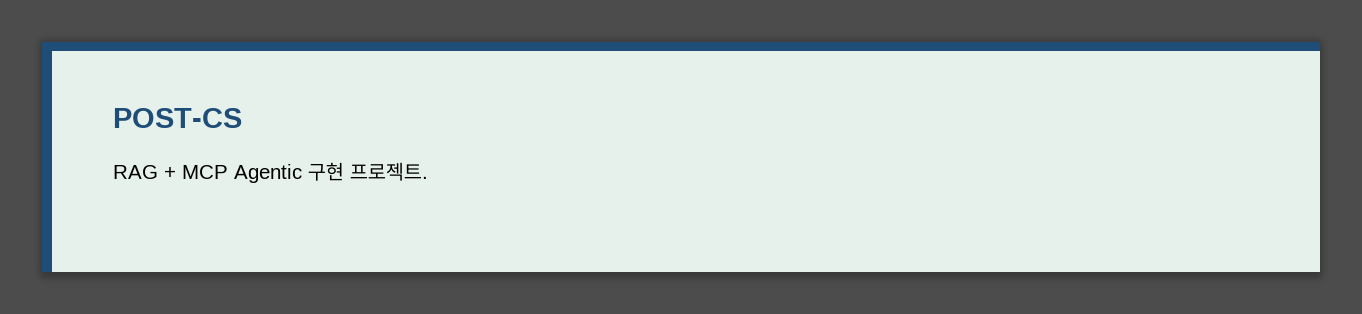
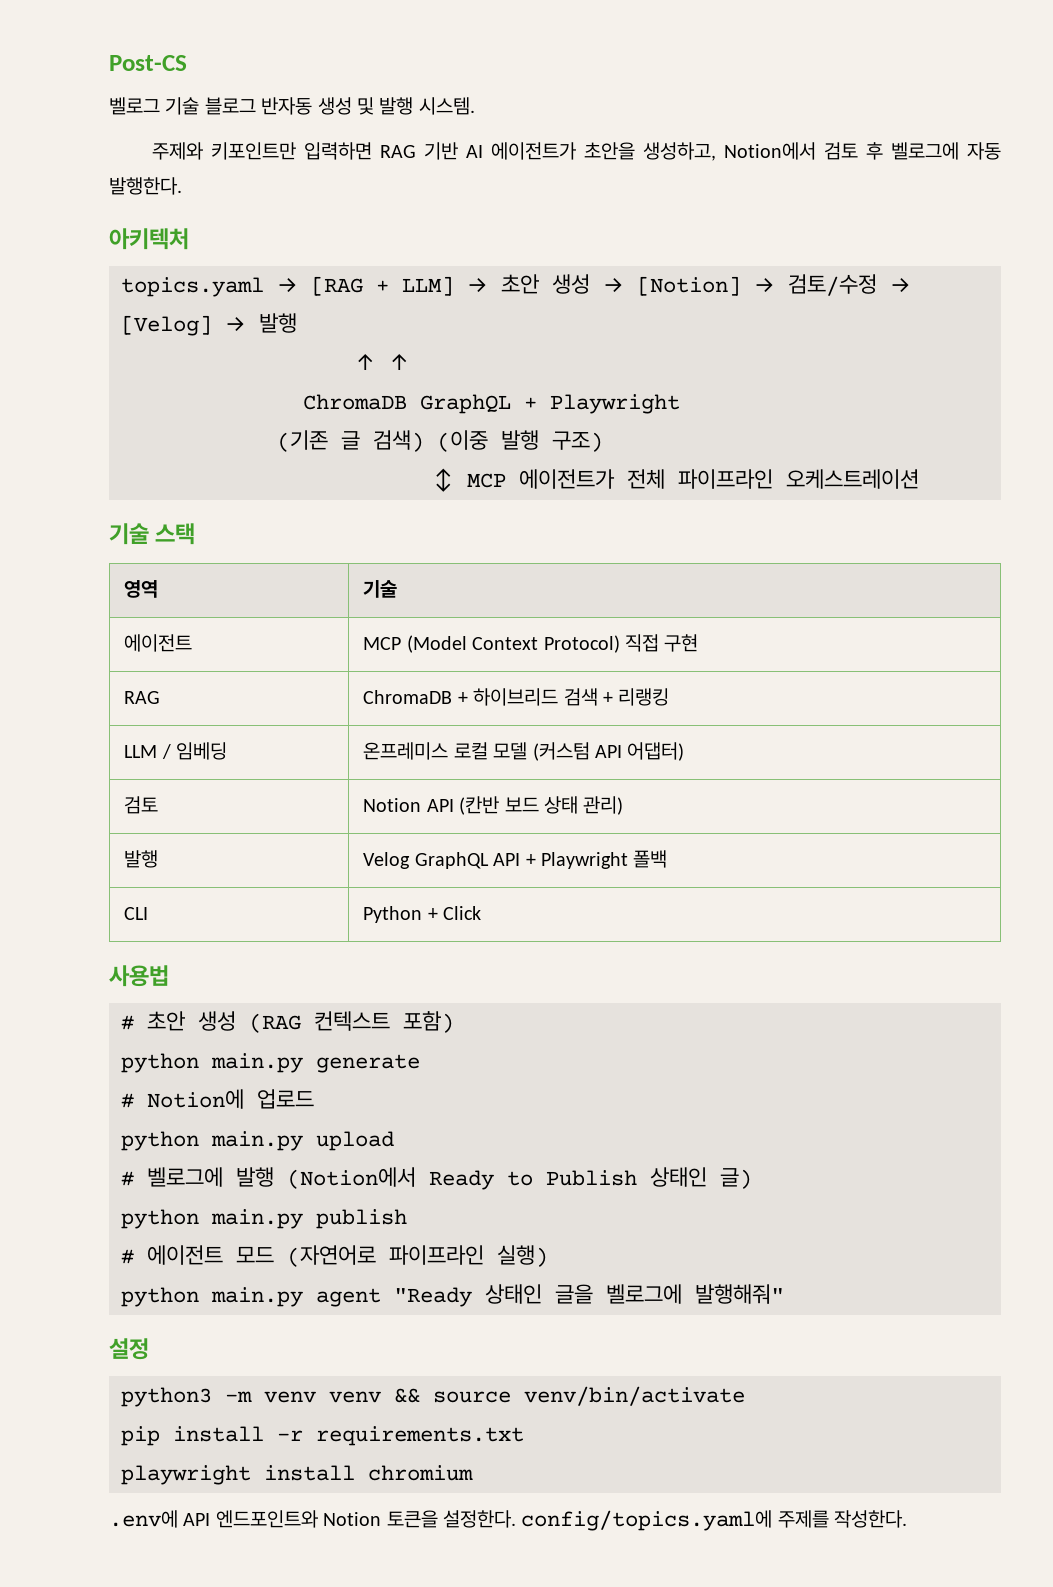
- POST-CS
- RAG + MCP Agentic 구현 프로젝트.
+ Post-CS
+ 벨로그 기술 블로그 반자동 생성 및 발행 시스템.
+ 주제와 키포인트만 입력하면 RAG 기반 AI 에이전트가 초안을 생성하고, Notion에서 검토 후 벨로그에 자동 발행한다.
+ 아키텍처
+ topics.yaml → [RAG + LLM] → 초안 생성 → [Notion] → 검토/수정 → [Velog] → 발행
+ ↑ ↑
+ ChromaDB GraphQL + Playwright
+ (기존 글 검색) (이중 발행 구조)
+ ↕ MCP 에이전트가 전체 파이프라인 오케스트레이션
+ 기술 스택
+ 영역 | 기술
+ 에이전트 | MCP (Model Context Protocol) 직접 구현
+ RAG | ChromaDB + 하이브리드 검색 + 리랭킹
+ LLM / 임베딩 | 온프레미스 로컬 모델 (커스텀 API 어댑터)
+ 검토 | Notion API (칸반 보드 상태 관리)
+ 발행 | Velog GraphQL API + Playwright 폴백
+ CLI | Python + Click
+ 사용법
+ # 초안 생성 (RAG 컨텍스트 포함)
+ python main.py generate
+ # Notion에 업로드
+ python main.py upload
+ # 벨로그에 발행 (Notion에서 Ready to Publish 상태인 글)
+ python main.py publish
+ # 에이전트 모드 (자연어로 파이프라인 실행)
+ python main.py agent "Ready 상태인 글을 벨로그에 발행해줘"
+ 설정
+ python3 -m venv venv && source venv/bin/activate
+ pip install -r requirements.txt
+ playwright install chromium
+ .env에 API 엔드포인트와 Notion 토큰을 설정한다. config/topics.yaml에 주제를 작성한다.

